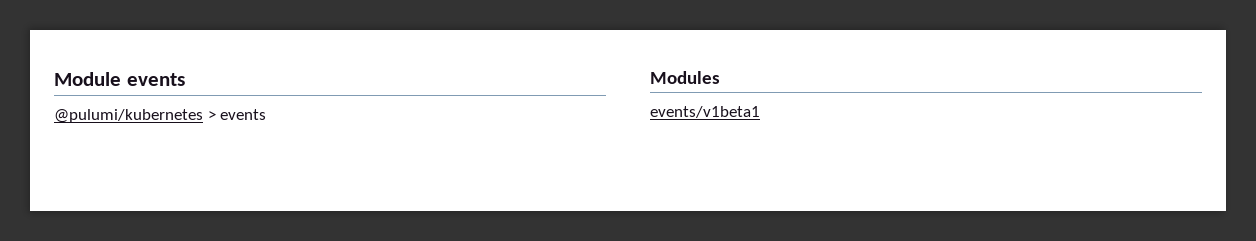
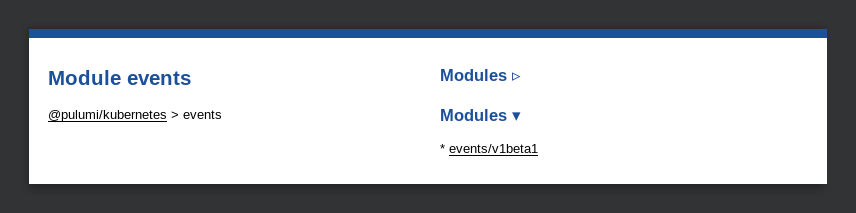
- Modules
- events/v1beta1
+ Modules ▹
+ Modules ▾
+ * events/v1beta1

